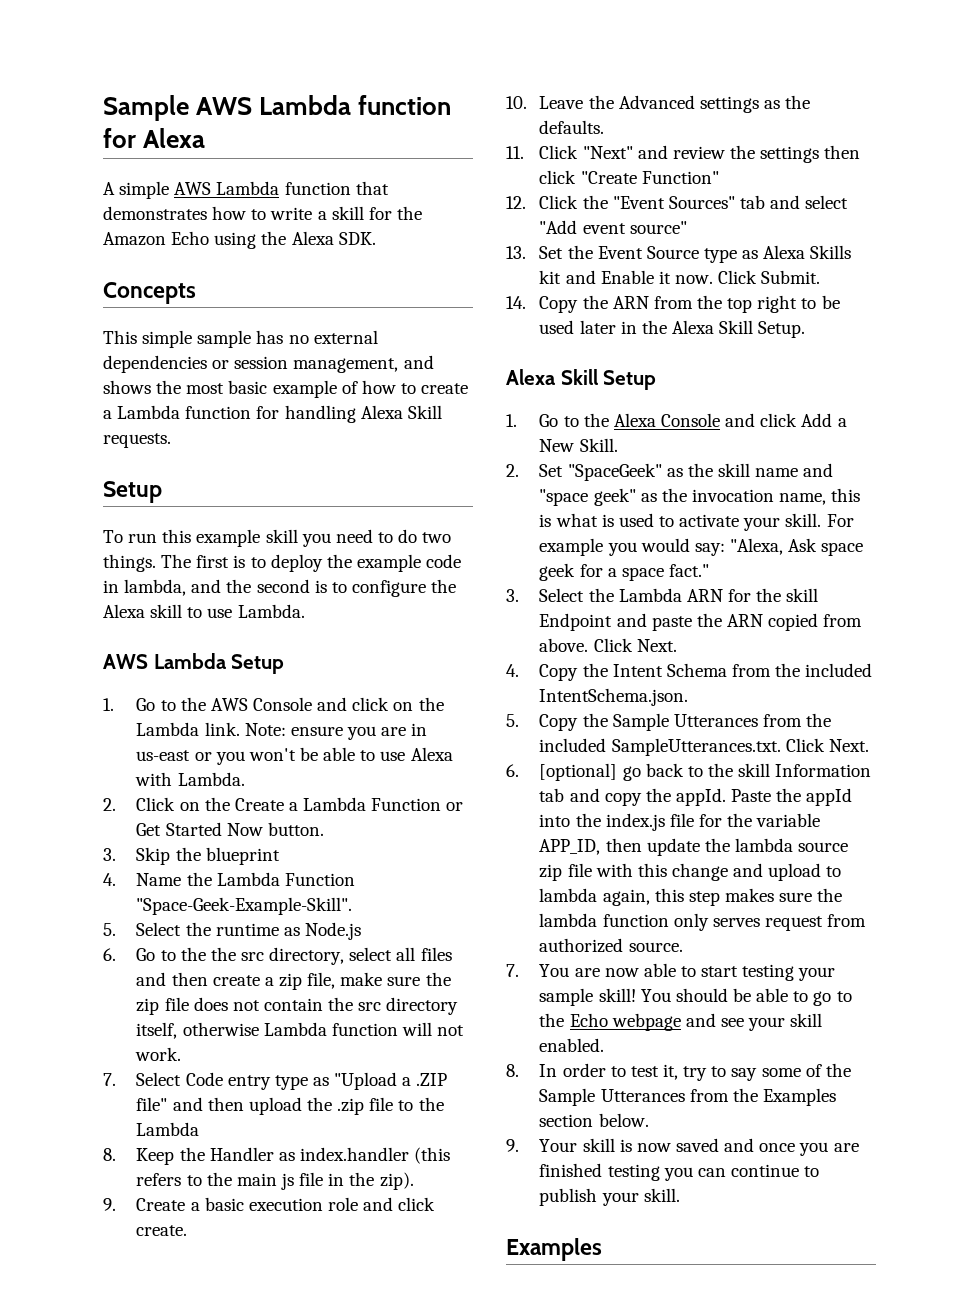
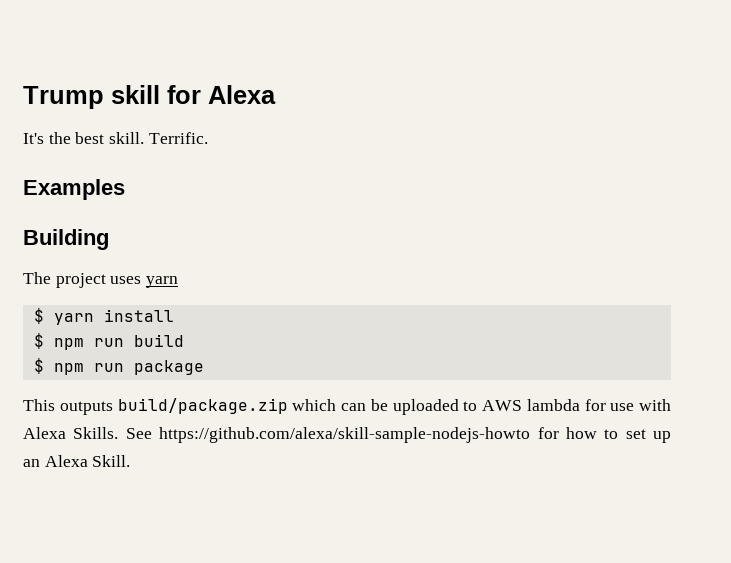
- Sample AWS Lambda function for Alexa
- A simple AWS Lambda function that demonstrates how to write a skill for the Amazon Echo using the Alexa SDK.
- Concepts
- This simple sample has no external dependencies or session management, and shows the most basic example of how to create a Lambda function for handling Alexa Skill requests.
- Setup
- To run this example skill you need to do two things. The first is to deploy the example code in lambda, and the second is to configure the Alexa skill to use Lambda.
- AWS Lambda Setup
- 1. Go to the AWS Console and click on the Lambda link. Note: ensure you are in us-east or you won't be able to use Alexa with Lambda.
- 2. Click on the Create a Lambda Function or Get Started Now button.
- 3. Skip the blueprint
- 4. Name the Lambda Function "Space-Geek-Example-Skill".
- 5. Select the runtime as Node.js
- 6. Go to the the src directory, select all files and then create a zip file, make sure the zip file does not contain the src directory itself, otherwise Lambda function will not work.
- 7. Select Code entry type as "Upload a .ZIP file" and then upload the .zip file to the Lambda
- 8. Keep the Handler as index.handler (this refers to the main js file in the zip).
- 9. Create a basic execution role and click create.
- 10. Leave the Advanced settings as the defaults.
- 11. Click "Next" and review the settings then click "Create Function"
- 12. Click the "Event Sources" tab and select "Add event source"
- 13. Set the Event Source type as Alexa Skills kit and Enable it now. Click Submit.
- 14. Copy the ARN from the top right to be used later in the Alexa Skill Setup.
- Alexa Skill Setup
- 1. Go to the Alexa Console and click Add a New Skill.
- 2. Set "SpaceGeek" as the skill name and "space geek" as the invocation name, this is what is used to activate your skill. For example you would say: "Alexa, Ask space geek for a space fact."
- 3. Select the Lambda ARN for the skill Endpoint and paste the ARN copied from above. Click Next.
- 4. Copy the Intent Schema from the included IntentSchema.json.
- 5. Copy the Sample Utterances from the included SampleUtterances.txt. Click Next.
- 6. [optional] go back to the skill Information tab and copy the appId. Paste the appId into the index.js file for the variable APP_ID, then update the lambda source zip file with this change and upload to lambda again, this step makes sure the lambda function only serves request from authorized source.
- 7. You are now able to start testing your sample skill! You should be able to go to the Echo webpage and see your skill enabled.
- 8. In order to test it, try to say some of the Sample Utterances from the Examples section below.
- 9. Your skill is now saved and once you are finished testing you can continue to publish your skill.
+ Trump skill for Alexa
+ It's the best skill. Terrific.
  Examples
+ Building
+ The project uses yarn
+ $ yarn install
+ $ npm run build
+ $ npm run package
+ This outputs build/package.zip which can be uploaded to AWS lambda for use with Alexa Skills. See https://github.com/alexa/skill-sample-nodejs-howto for how to set up an Alexa Skill.

